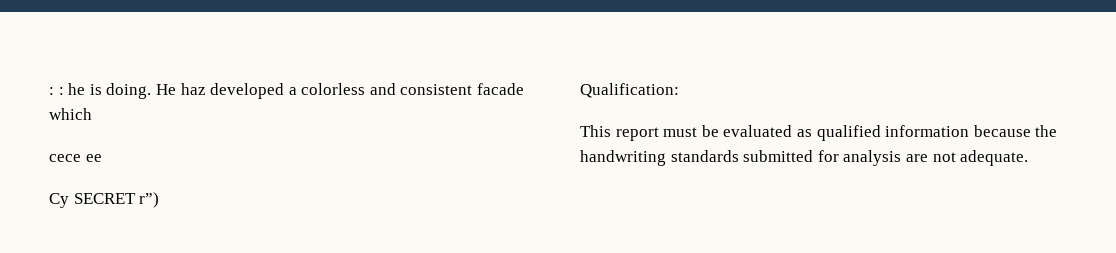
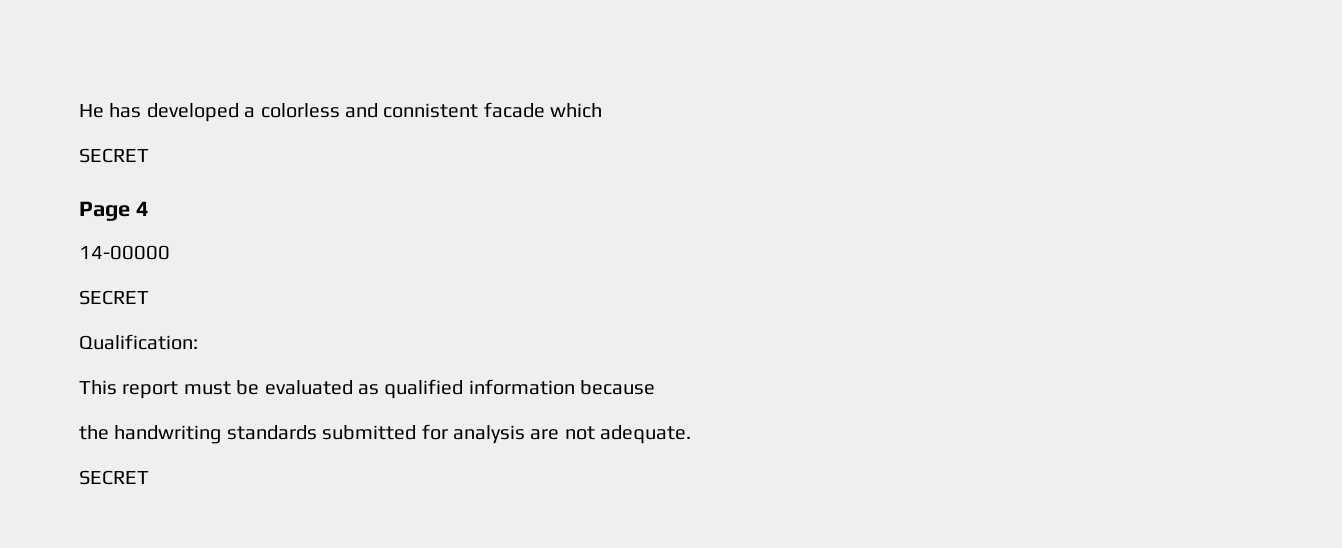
- : : he is doing. He haz developed a colorless and consistent facade which
- cece ee
- Cy SECRET r”)
+ He has developed a colorless and connistent facade which
+ SECRET
+ Page 4
+ 14-00000
+ SECRET
- This report must be evaluated as qualified information because the handwriting standards submitted for analysis are not adequate.
+ This report must be evaluated as qualified information because
+ the handwriting standards submitted for analysis are not adequate.
+ SECRET

